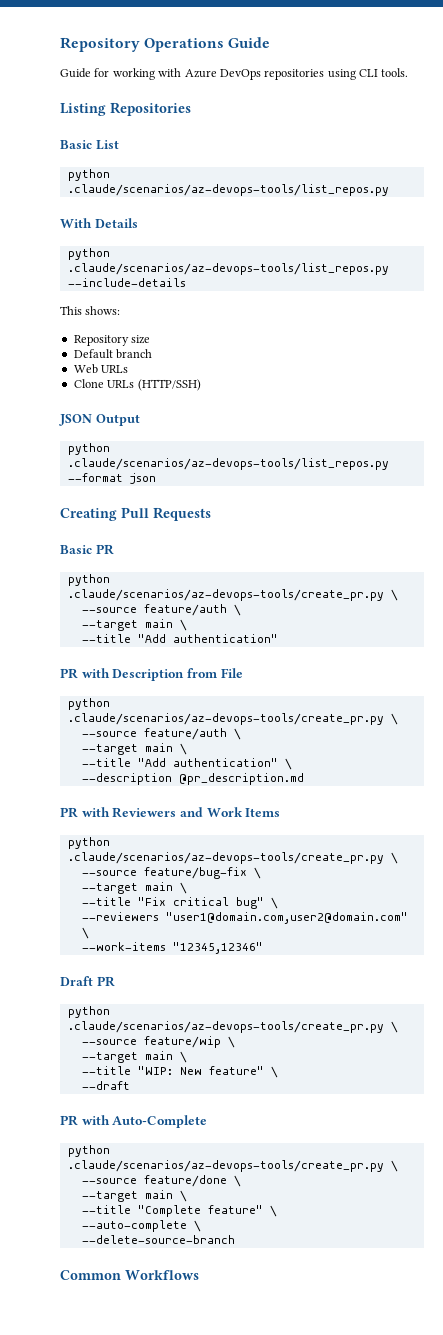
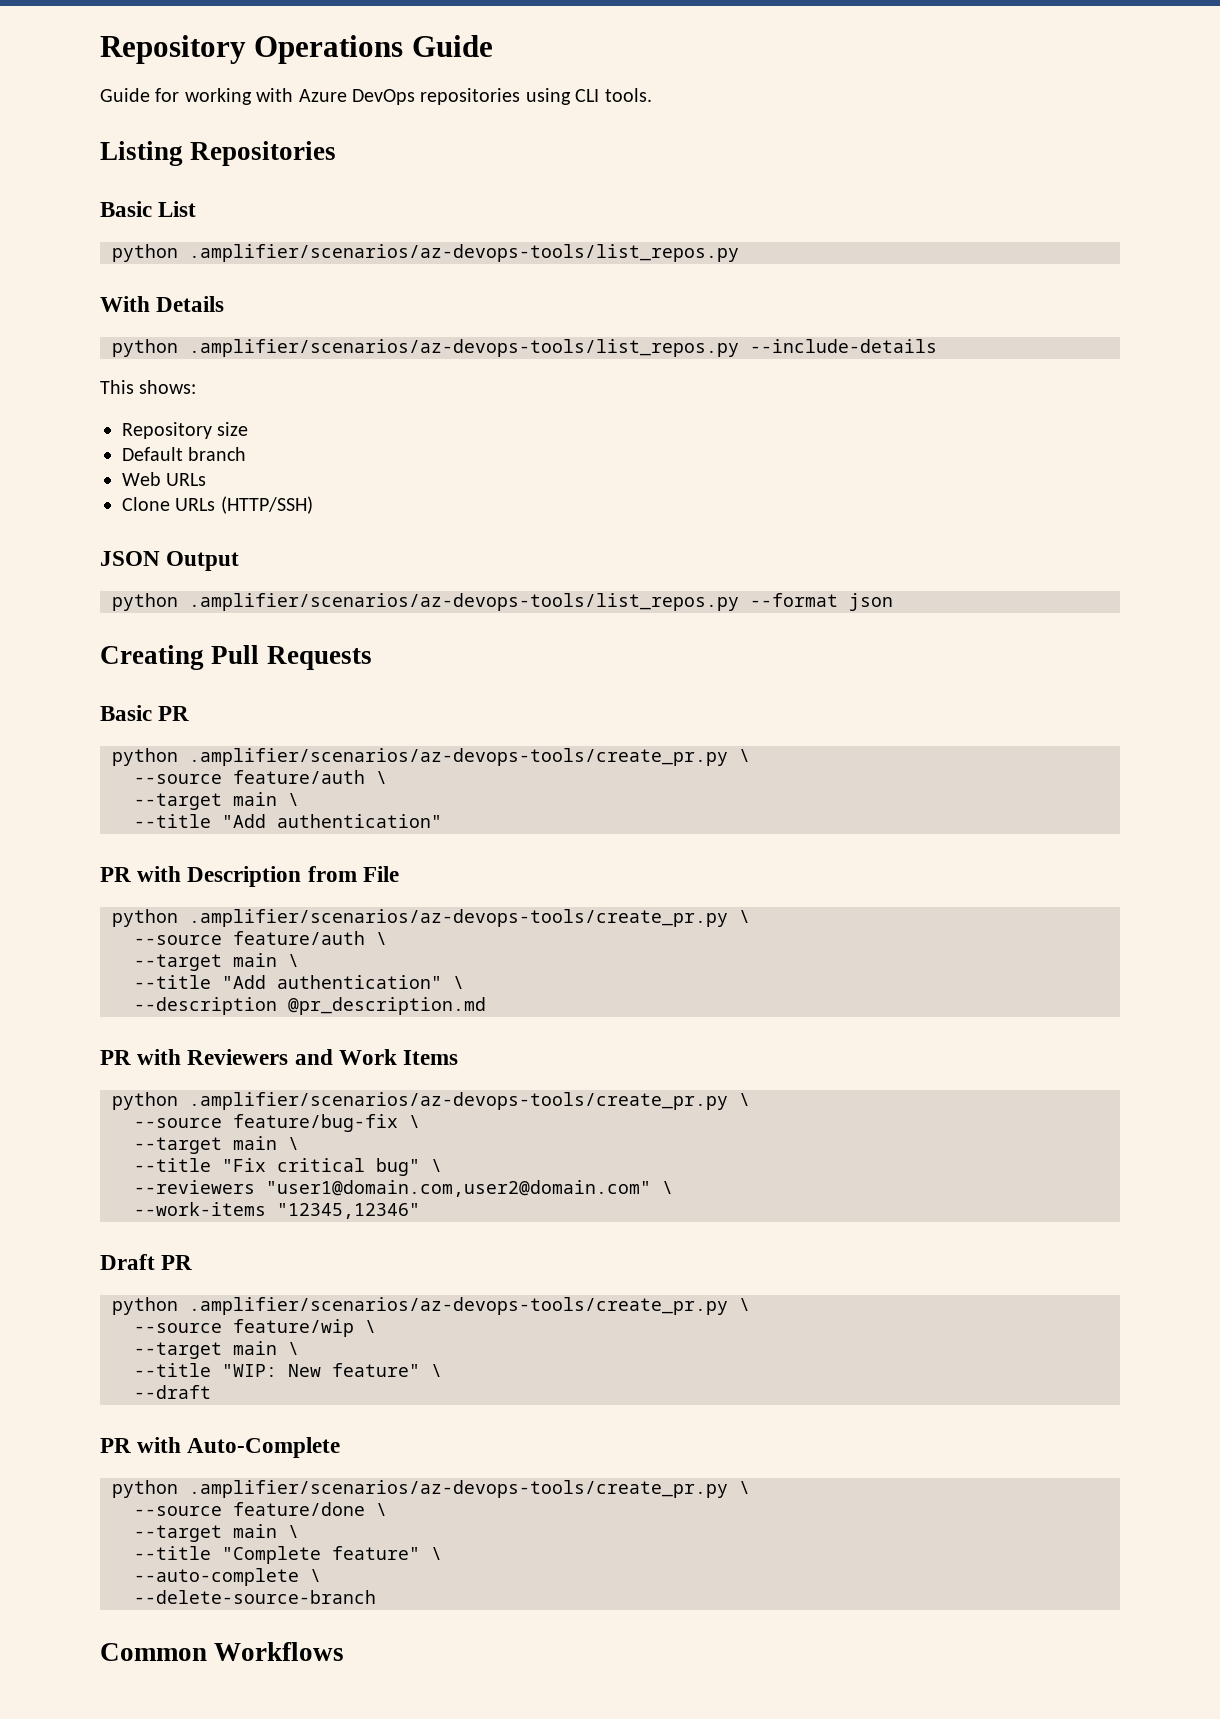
  Basic List
- python .claude/scenarios/az-devops-tools/list_repos.py
+ python .amplifier/scenarios/az-devops-tools/list_repos.py
- python .claude/scenarios/az-devops-tools/list_repos.py --include-details
+ python .amplifier/scenarios/az-devops-tools/list_repos.py --include-details
- python .claude/scenarios/az-devops-tools/list_repos.py --format json
+ python .amplifier/scenarios/az-devops-tools/list_repos.py --format json
  Basic PR
- python .claude/scenarios/az-devops-tools/create_pr.py \
+ python .amplifier/scenarios/az-devops-tools/create_pr.py \
  PR with Description from File
- python .claude/scenarios/az-devops-tools/create_pr.py \
+ python .amplifier/scenarios/az-devops-tools/create_pr.py \
  PR with Reviewers and Work Items
- python .claude/scenarios/az-devops-tools/create_pr.py \
+ python .amplifier/scenarios/az-devops-tools/create_pr.py \
  Draft PR
- python .claude/scenarios/az-devops-tools/create_pr.py \
+ python .amplifier/scenarios/az-devops-tools/create_pr.py \
  PR with Auto-Complete
- python .claude/scenarios/az-devops-tools/create_pr.py \
+ python .amplifier/scenarios/az-devops-tools/create_pr.py \

